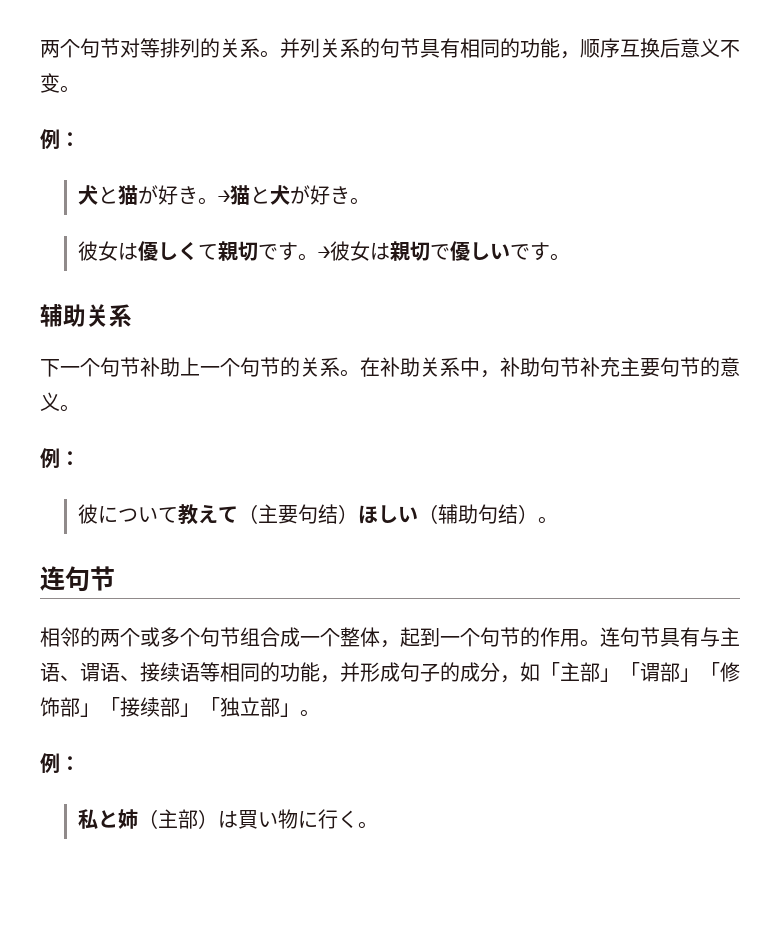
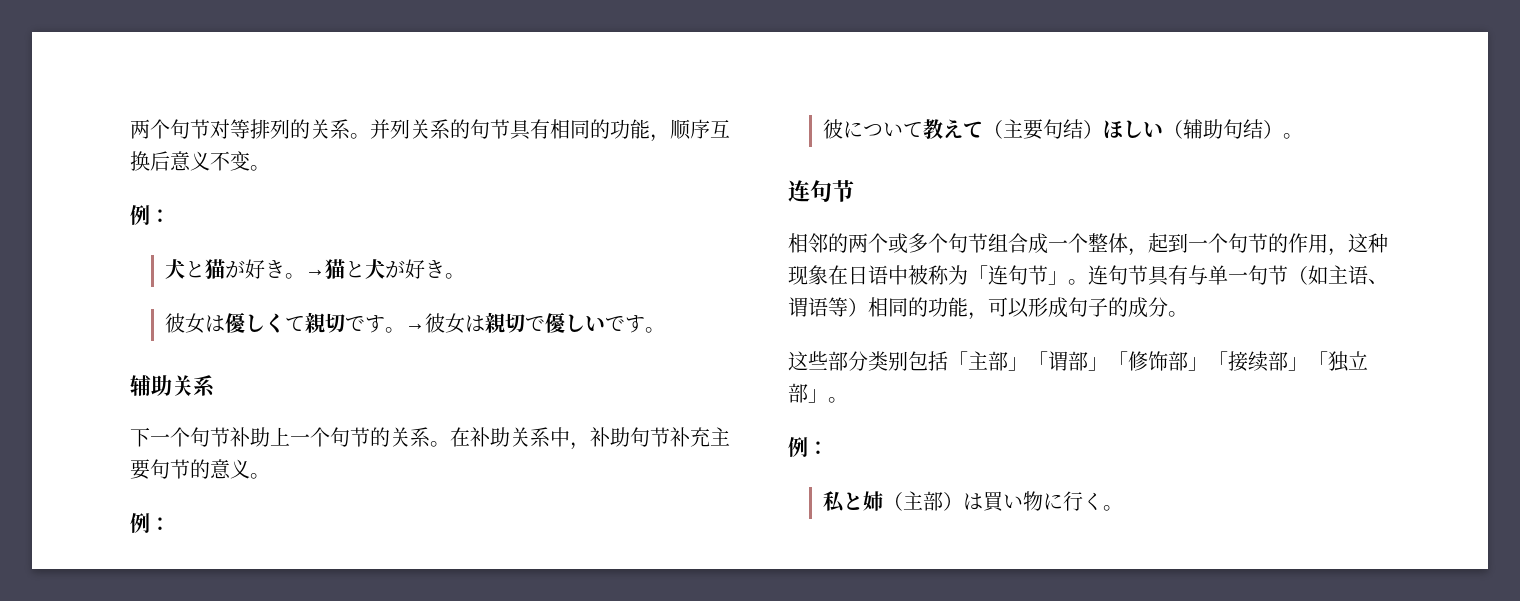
- 相邻的两个或多个句节组合成一个整体，起到一个句节的作用。连句节具有与主语、谓语、接续语等相同的功能，并形成句子的成分，如「主部」「谓部」「修饰部」「接续部」「独立部」。
+ 相邻的两个或多个句节组合成一个整体，起到一个句节的作用，这种现象在日语中被称为「连句节」。连句节具有与单一句节（如主语、谓语等）相同的功能，可以形成句子的成分。
+ 这些部分类别包括「主部」「谓部」「修饰部」「接续部」「独立部」。

